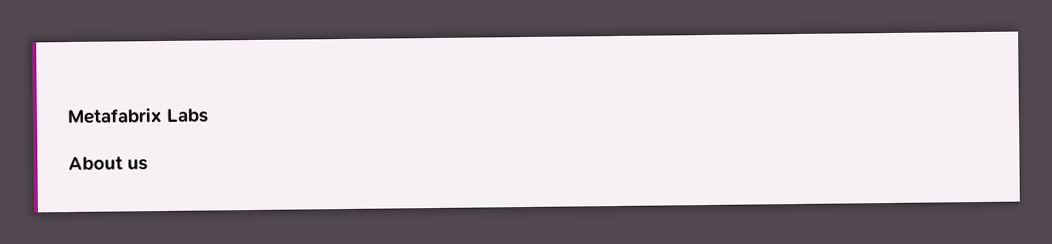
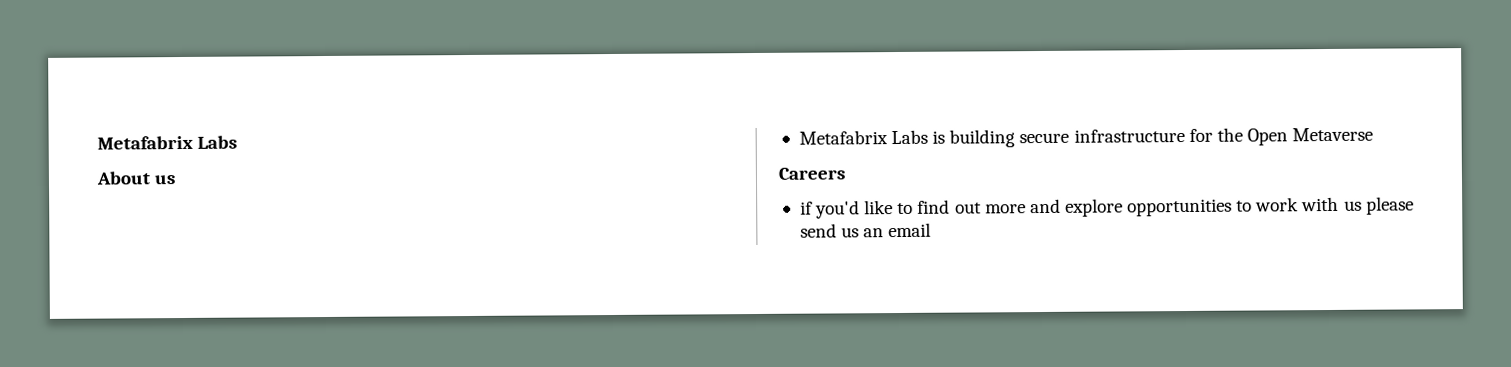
+ Metafabrix Labs is building secure infrastructure for the Open Metaverse
+ Careers
+ if you'd like to find out more and explore opportunities to work with us please send us an email

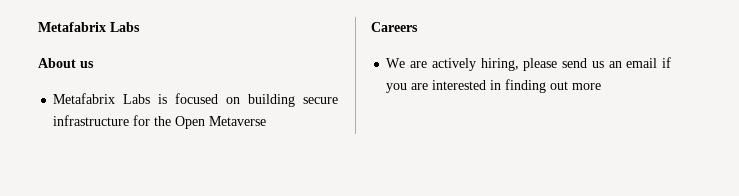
- Metafabrix Labs is building secure infrastructure for the Open Metaverse
+ Metafabrix Labs is focused on building secure infrastructure for the Open Metaverse
- if you'd like to find out more and explore opportunities to work with us please send us an email
+ We are actively hiring, please send us an email if you are interested in finding out more

